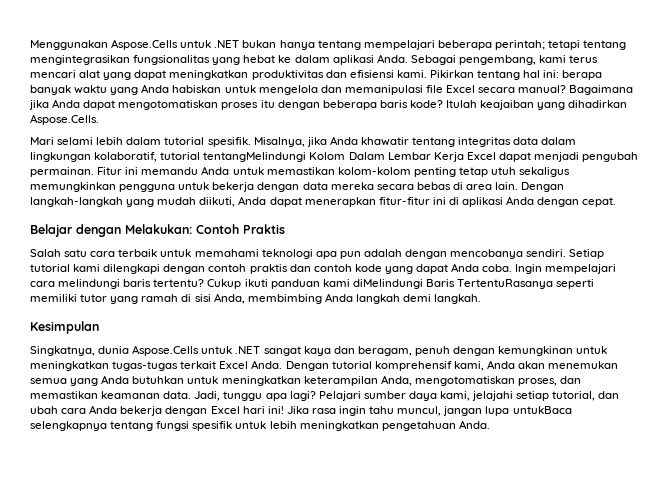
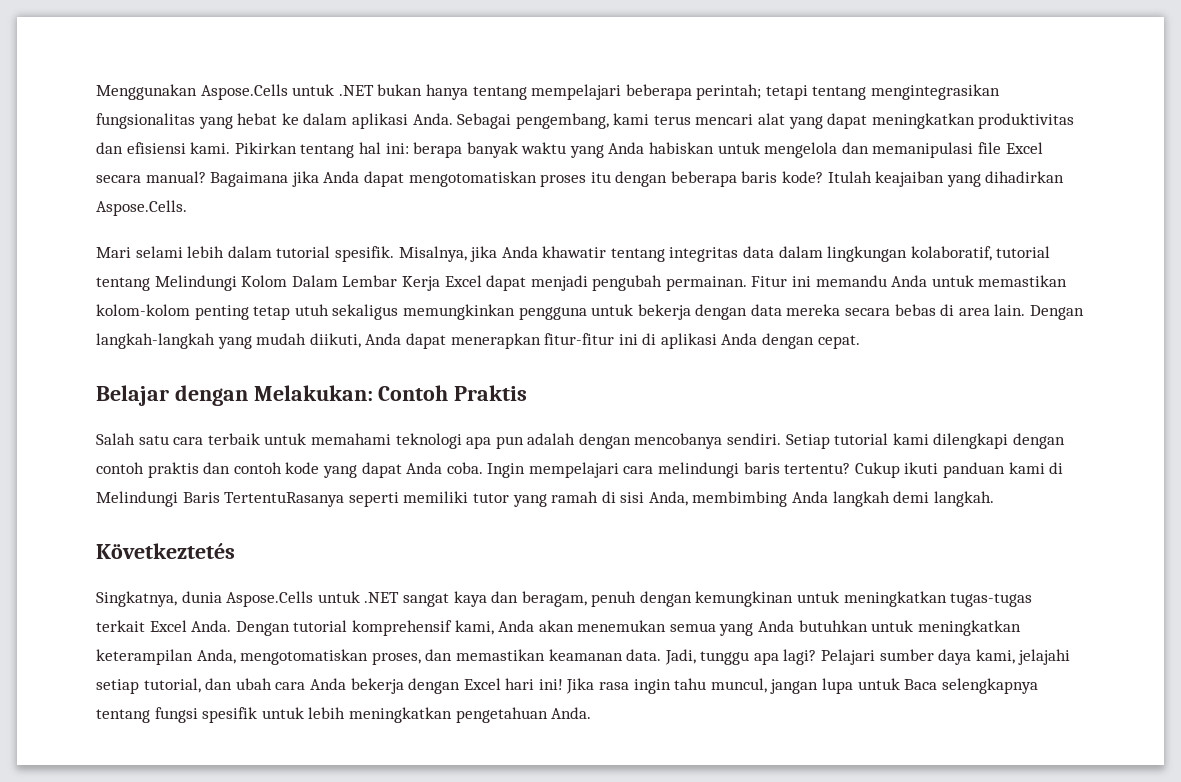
- Misalnya, jika Anda khawatir tentang integritas data dalam lingkungan kolaboratif, tutorial tentangMelindungi Kolom Dalam Lembar Kerja Excel dapat menjadi pengubah permainan.
+ Misalnya, jika Anda khawatir tentang integritas data dalam lingkungan kolaboratif, tutorial tentang Melindungi Kolom Dalam Lembar Kerja Excel dapat menjadi pengubah permainan.
- Cukup ikuti panduan kami diMelindungi Baris TertentuRasanya seperti memiliki tutor yang ramah di sisi Anda, membimbing Anda langkah demi langkah.
+ Cukup ikuti panduan kami di Melindungi Baris TertentuRasanya seperti memiliki tutor yang ramah di sisi Anda, membimbing Anda langkah demi langkah.
- Kesimpulan
+ Következtetés
- Jika rasa ingin tahu muncul, jangan lupa untukBaca selengkapnya tentang fungsi spesifik untuk lebih meningkatkan pengetahuan Anda.
+ Jika rasa ingin tahu muncul, jangan lupa untuk Baca selengkapnya tentang fungsi spesifik untuk lebih meningkatkan pengetahuan Anda.

